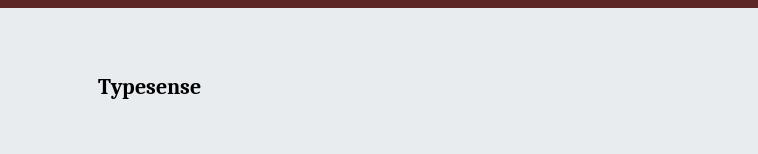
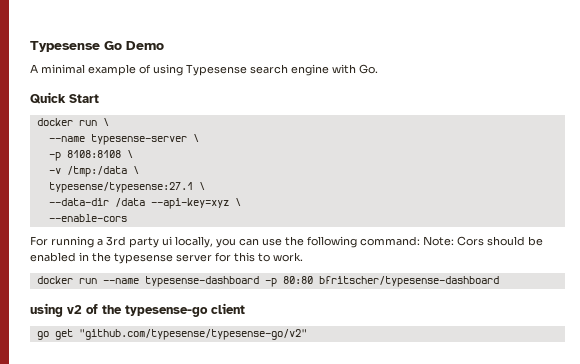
- Typesense
+ Typesense Go Demo
+ A minimal example of using Typesense search engine with Go.
+ Quick Start
+ docker run \
+ --name typesense-server \
+ -p 8108:8108 \
+ -v /tmp:/data \
+ typesense/typesense:27.1 \
+ --data-dir /data --api-key=xyz \
+ --enable-cors
+ For running a 3rd party ui locally, you can use the following command: Note: Cors should be enabled in the typesense server for this to work.
+ docker run --name typesense-dashboard -p 80:80 bfritscher/typesense-dashboard
+ using v2 of the typesense-go client
+ go get "github.com/typesense/typesense-go/v2"

